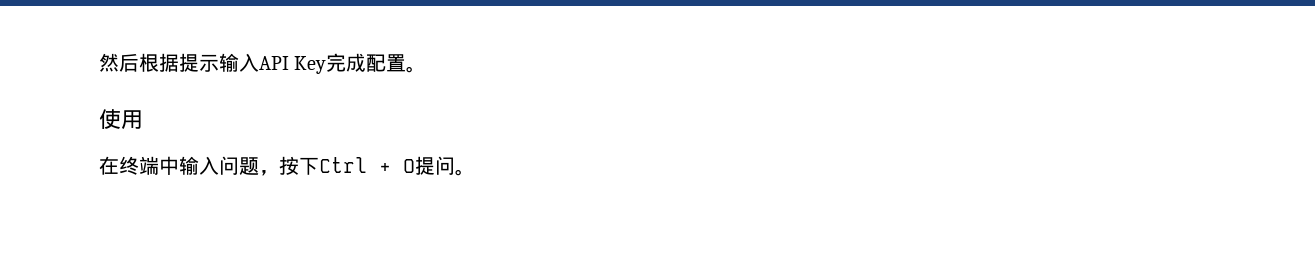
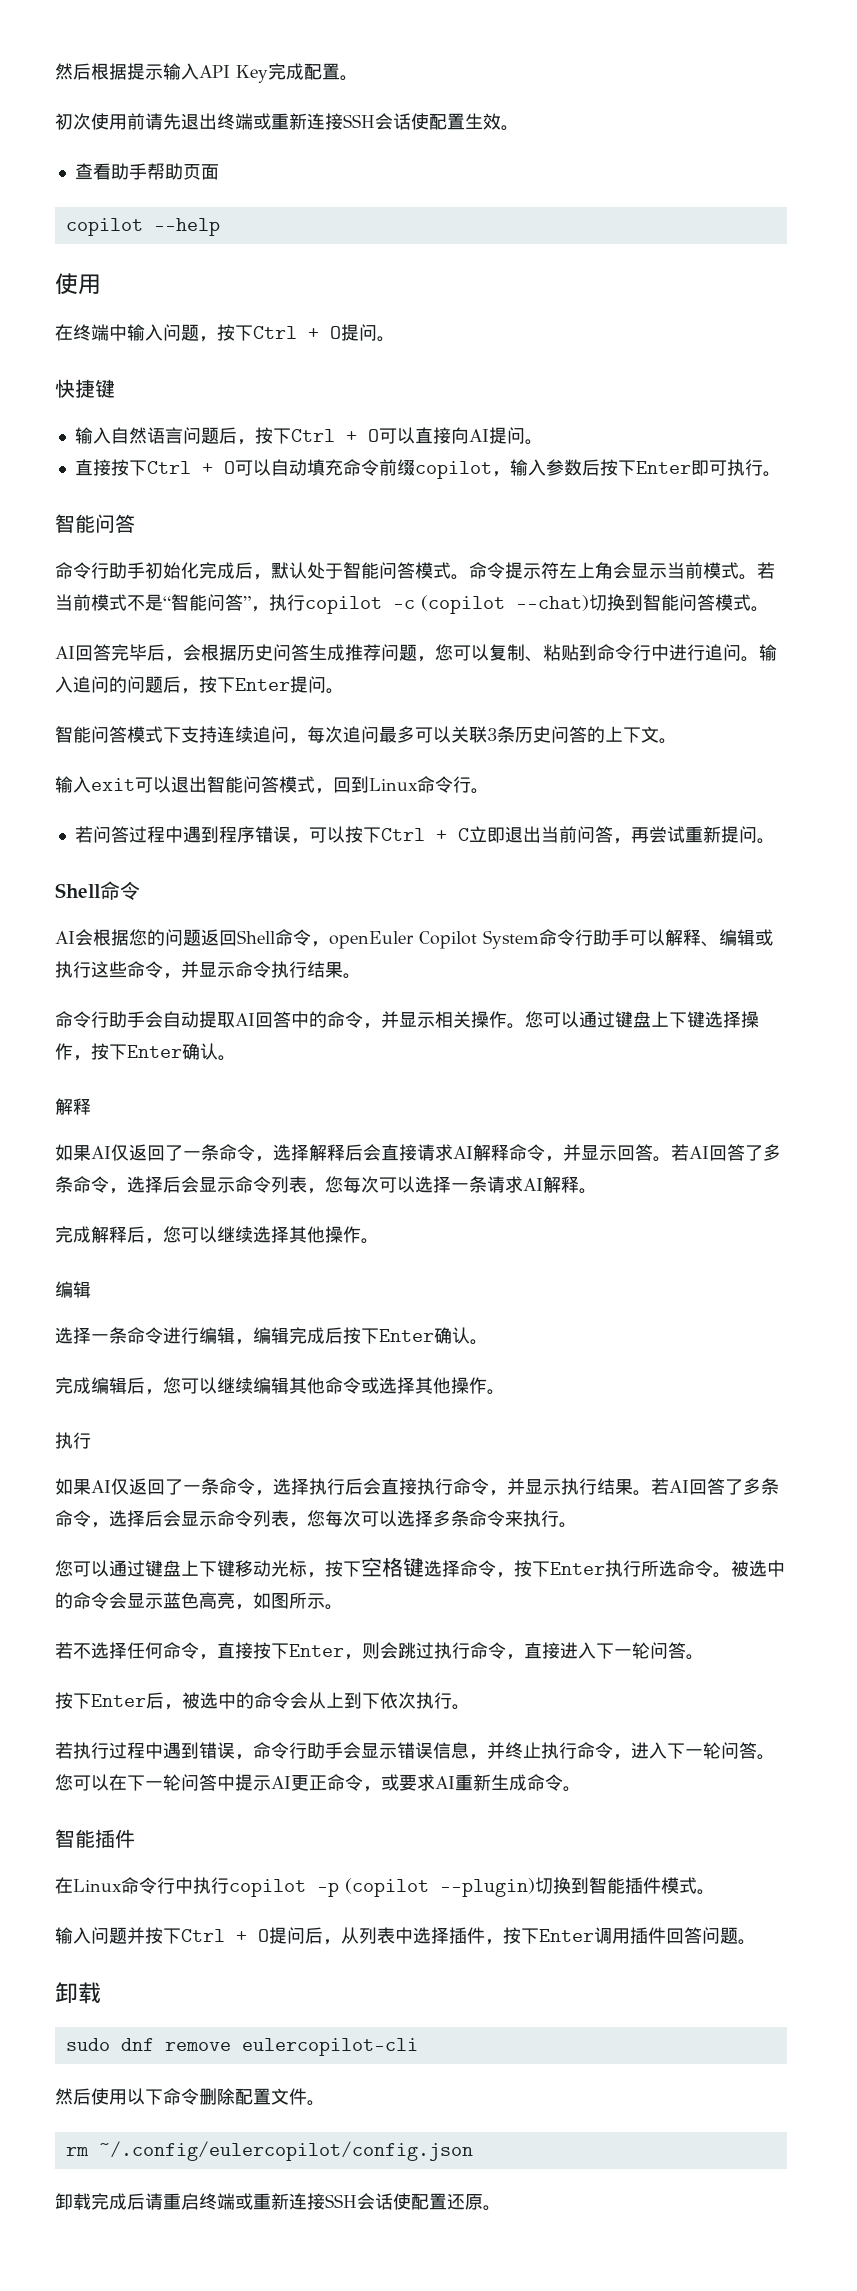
+ 初次使用前请先退出终端或重新连接SSH会话使配置生效。
+ 查看助手帮助页面
+ copilot --help
+ 快捷键
+ 输入自然语言问题后，按下Ctrl + O可以直接向AI提问。
+ 直接按下Ctrl + O可以自动填充命令前缀copilot，输入参数后按下Enter即可执行。
+ 智能问答
+ 命令行助手初始化完成后，默认处于智能问答模式。命令提示符左上角会显示当前模式。若当前模式不是“智能问答”，执行copilot -c (copilot --chat)切换到智能问答模式。
+ AI回答完毕后，会根据历史问答生成推荐问题，您可以复制、粘贴到命令行中进行追问。输入追问的问题后，按下Enter提问。
+ 智能问答模式下支持连续追问，每次追问最多可以关联3条历史问答的上下文。
+ 输入exit可以退出智能问答模式，回到Linux命令行。
+ 若问答过程中遇到程序错误，可以按下Ctrl + C立即退出当前问答，再尝试重新提问。
+ Shell命令
+ AI会根据您的问题返回Shell命令，openEuler Copilot System命令行助手可以解释、编辑或执行这些命令，并显示命令执行结果。
+ 命令行助手会自动提取AI回答中的命令，并显示相关操作。您可以通过键盘上下键选择操作，按下Enter确认。
+ 解释
+ 如果AI仅返回了一条命令，选择解释后会直接请求AI解释命令，并显示回答。若AI回答了多条命令，选择后会显示命令列表，您每次可以选择一条请求AI解释。
+ 完成解释后，您可以继续选择其他操作。
+ 编辑
+ 选择一条命令进行编辑，编辑完成后按下Enter确认。
+ 完成编辑后，您可以继续编辑其他命令或选择其他操作。
+ 执行
+ 如果AI仅返回了一条命令，选择执行后会直接执行命令，并显示执行结果。若AI回答了多条命令，选择后会显示命令列表，您每次可以选择多条命令来执行。
+ 您可以通过键盘上下键移动光标，按下空格键选择命令，按下Enter执行所选命令。被选中的命令会显示蓝色高亮，如图所示。
+ 若不选择任何命令，直接按下Enter，则会跳过执行命令，直接进入下一轮问答。
+ 按下Enter后，被选中的命令会从上到下依次执行。
+ 若执行过程中遇到错误，命令行助手会显示错误信息，并终止执行命令，进入下一轮问答。您可以在下一轮问答中提示AI更正命令，或要求AI重新生成命令。
+ 智能插件
+ 在Linux命令行中执行copilot -p (copilot --plugin)切换到智能插件模式。
+ 输入问题并按下Ctrl + O提问后，从列表中选择插件，按下Enter调用插件回答问题。
+ 卸载
+ sudo dnf remove eulercopilot-cli
+ 然后使用以下命令删除配置文件。
+ rm ~/.config/eulercopilot/config.json
+ 卸载完成后请重启终端或重新连接SSH会话使配置还原。

